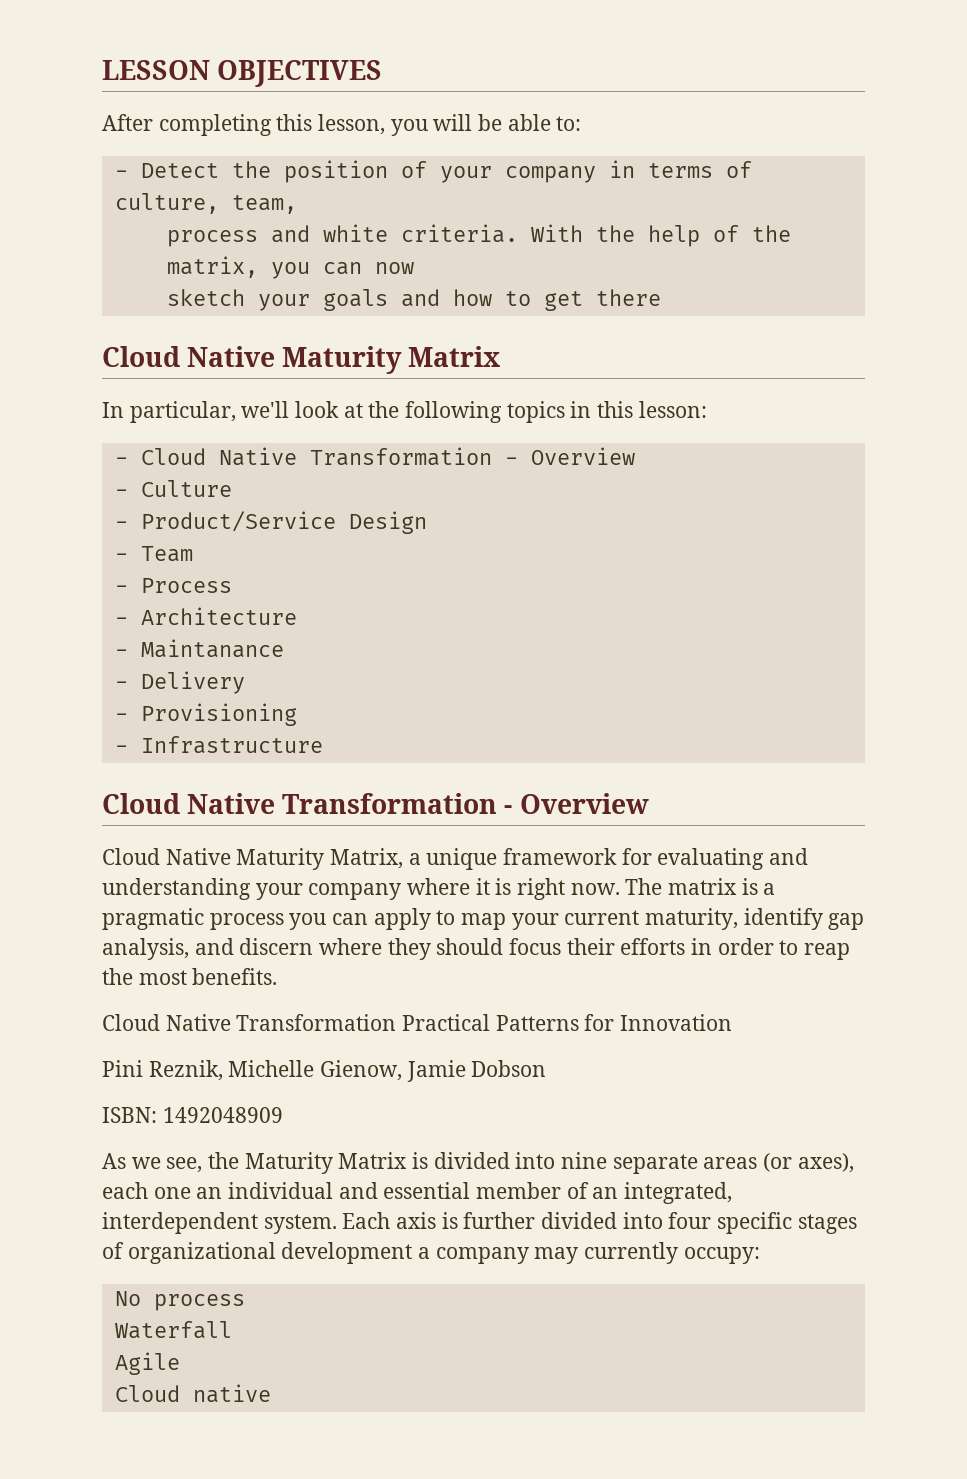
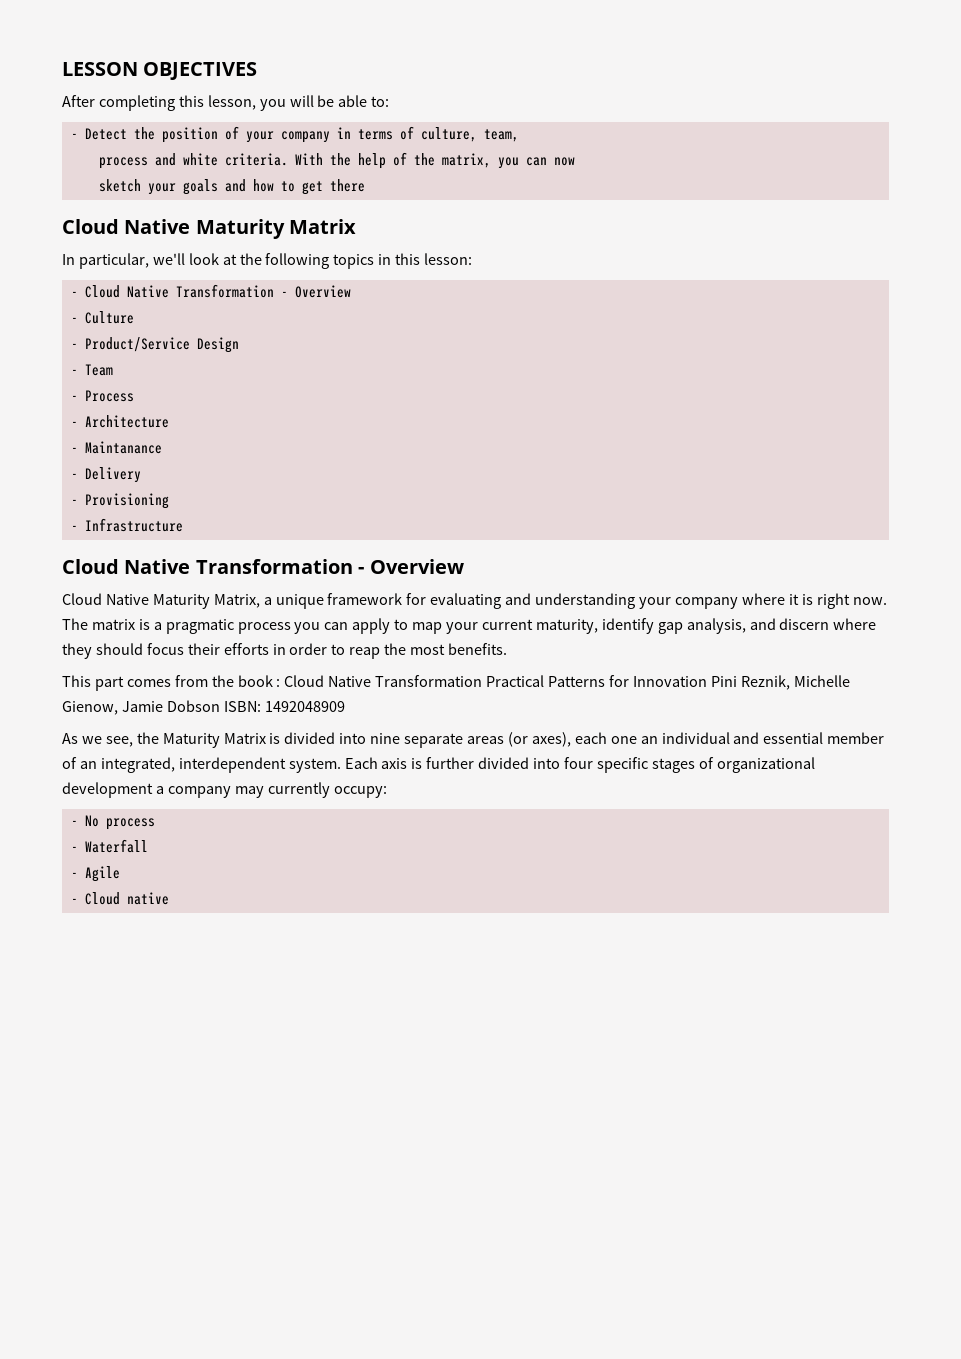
- Cloud Native Transformation Practical Patterns for Innovation
- Pini Reznik, Michelle Gienow, Jamie Dobson
- ISBN: 1492048909
+ This part comes from the book : Cloud Native Transformation Practical Patterns for Innovation Pini Reznik, Michelle Gienow, Jamie Dobson ISBN: 1492048909
- No process
+ - No process
- Waterfall
+ - Waterfall
- Agile
+ - Agile
- Cloud native
+ - Cloud native

